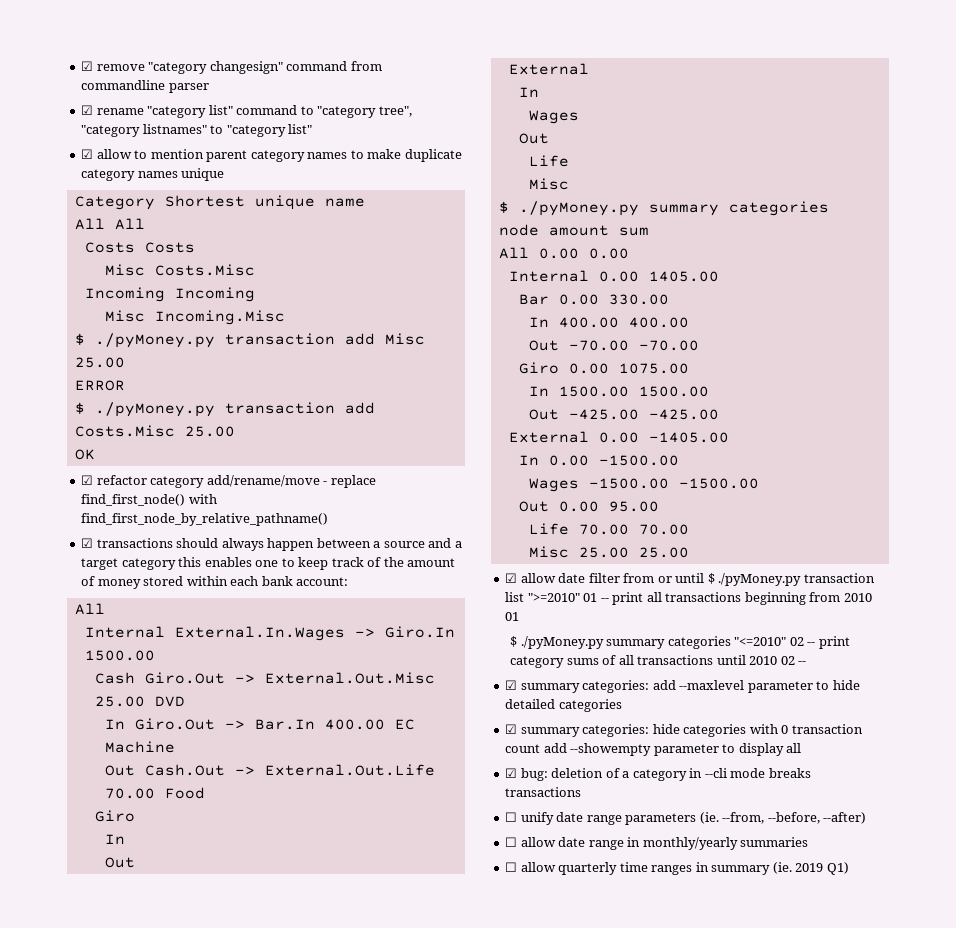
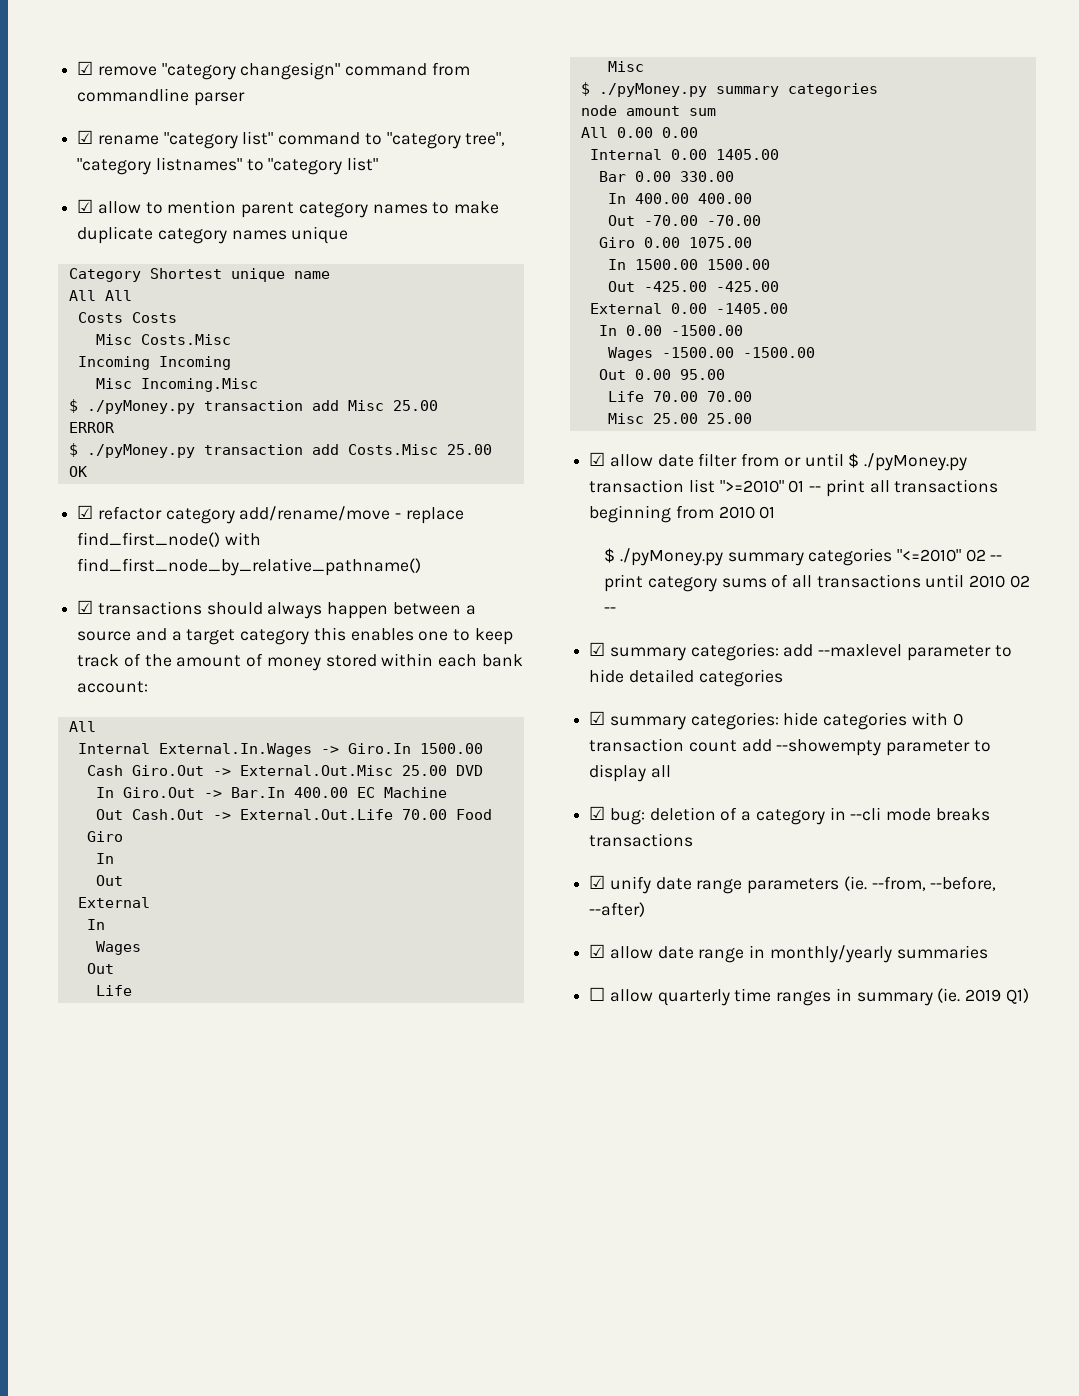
- ☐ unify date range parameters (ie. --from, --before, --after)
+ ☑ unify date range parameters (ie. --from, --before, --after)
- ☐ allow date range in monthly/yearly summaries
+ ☑ allow date range in monthly/yearly summaries

